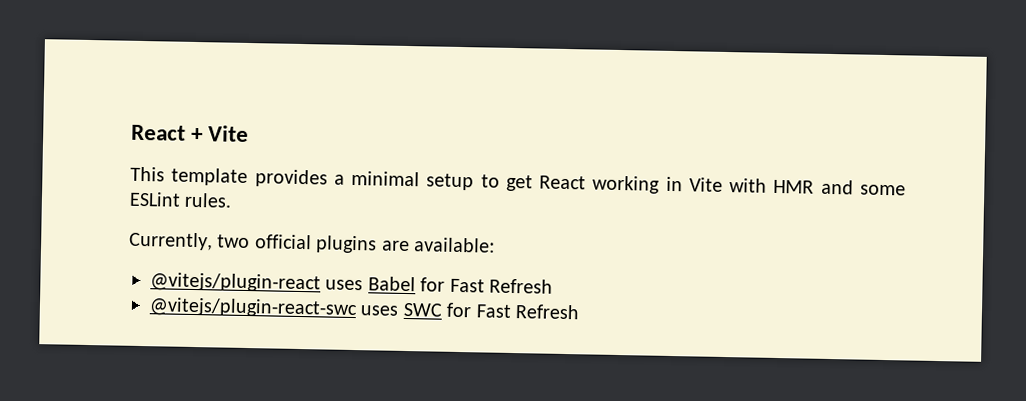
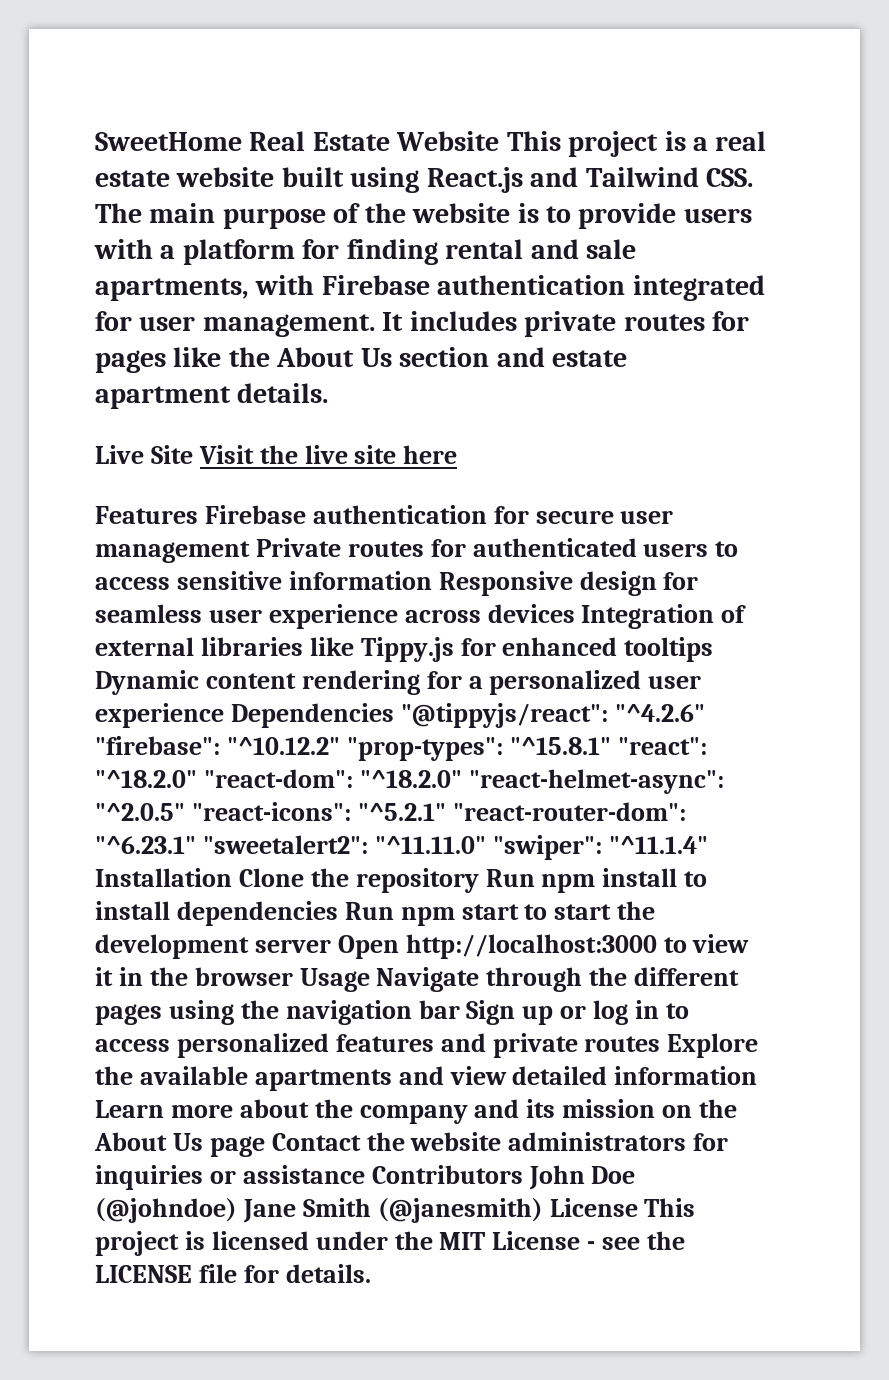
- React + Vite
- This template provides a minimal setup to get React working in Vite with HMR and some ESLint rules.
- Currently, two official plugins are available:
- @vitejs/plugin-react uses Babel for Fast Refresh
- @vitejs/plugin-react-swc uses SWC for Fast Refresh
+ SweetHome Real Estate Website This project is a real estate website built using React.js and Tailwind CSS. The main purpose of the website is to provide users with a platform for finding rental and sale apartments, with Firebase authentication integrated for user management. It includes private routes for pages like the About Us section and estate apartment details.
+ Live Site Visit the live site here
+ Features Firebase authentication for secure user management Private routes for authenticated users to access sensitive information Responsive design for seamless user experience across devices Integration of external libraries like Tippy.js for enhanced tooltips Dynamic content rendering for a personalized user experience Dependencies "@tippyjs/react": "^4.2.6" "firebase": "^10.12.2" "prop-types": "^15.8.1" "react": "^18.2.0" "react-dom": "^18.2.0" "react-helmet-async": "^2.0.5" "react-icons": "^5.2.1" "react-router-dom": "^6.23.1" "sweetalert2": "^11.11.0" "swiper": "^11.1.4" Installation Clone the repository Run npm install to install dependencies Run npm start to start the development server Open http://localhost:3000 to view it in the browser Usage Navigate through the different pages using the navigation bar Sign up or log in to access personalized features and private routes Explore the available apartments and view detailed information Learn more about the company and its mission on the About Us page Contact the website administrators for inquiries or assistance Contributors John Doe (@johndoe) Jane Smith (@janesmith) License This project is licensed under the MIT License - see the LICENSE file for details.

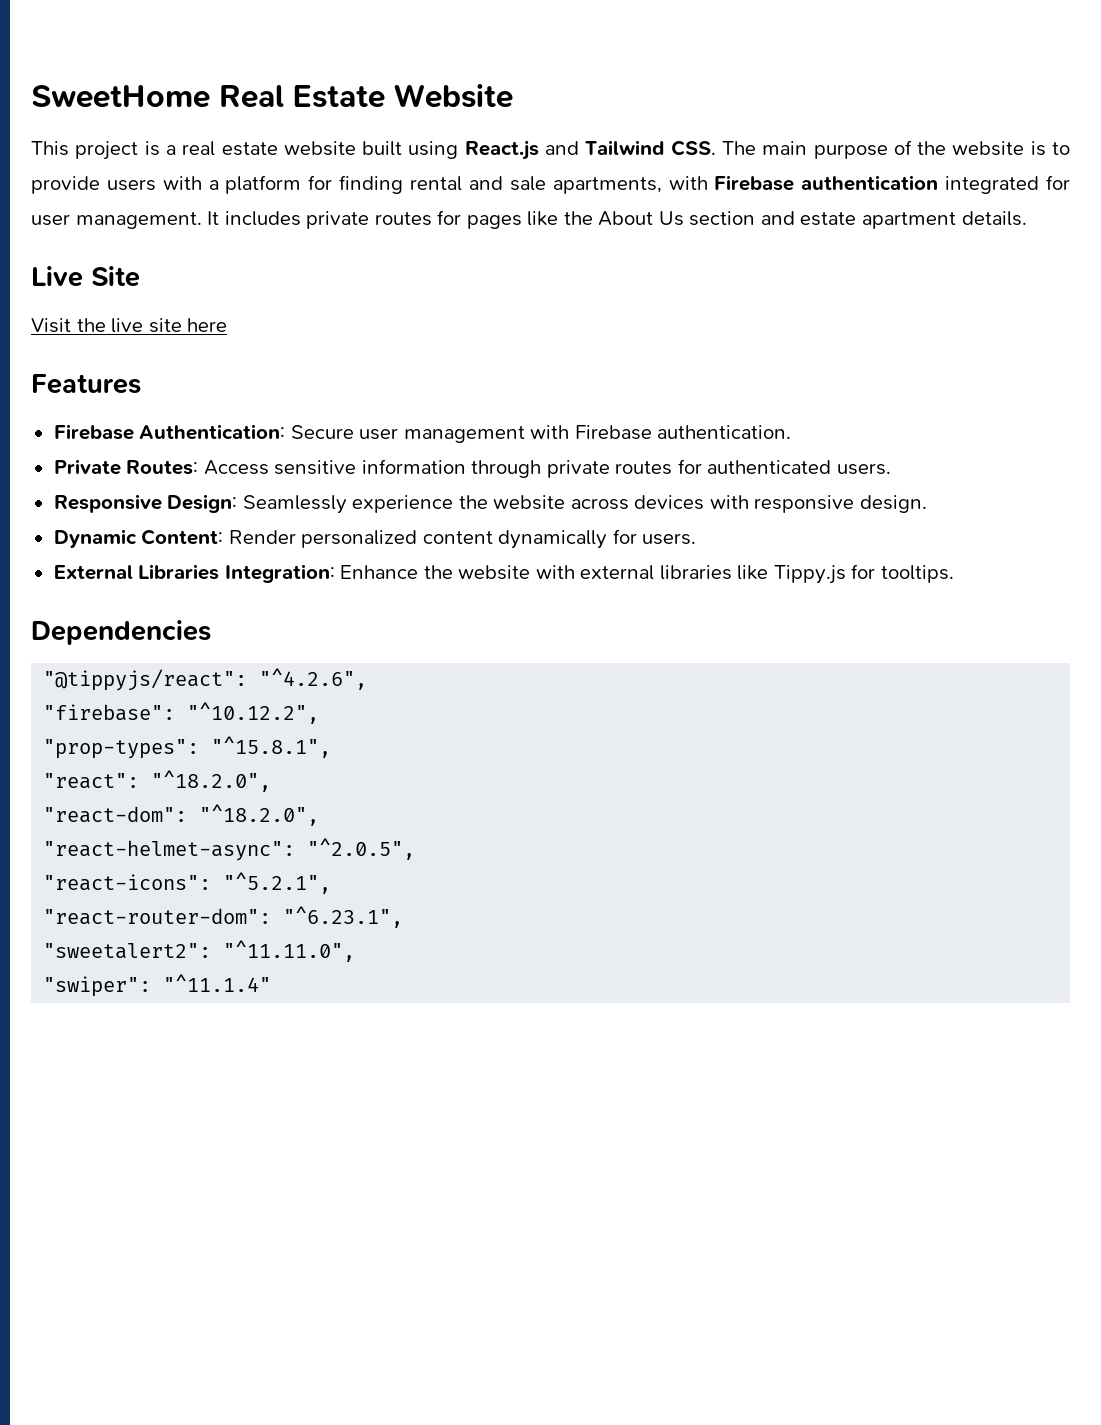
- SweetHome Real Estate Website This project is a real estate website built using React.js and Tailwind CSS. The main purpose of the website is to provide users with a platform for finding rental and sale apartments, with Firebase authentication integrated for user management.
+ SweetHome Real Estate Website
+ This project is a real estate website built using React.js and Tailwind CSS. The main purpose of the website is to provide users with a platform for finding rental and sale apartments, with Firebase authentication integrated for user management.
- Live Site Visit the live site here
+ Live Site
+ Visit the live site here
- Features Firebase authentication for secure user management Private routes for authenticated users to access sensitive information Responsive design for seamless user experience across devices Integration of external libraries like Tippy.js for enhanced tooltips Dynamic content rendering for a personalized user experience Dependencies "@tippyjs/react": "^4.2.6" "firebase": "^10.12.2" "prop-types": "^15.8.1" "react": "^18.2.0" "react-dom": "^18.2.0" "react-helmet-async": "^2.0.5" "react-icons": "^5.2.1" "react-router-dom": "^6.23.1" "sweetalert2": "^11.11.0" "swiper": "^11.1.4" Installation Clone the repository Run npm install to install dependencies Run npm start to start the development server Open http://localhost:3000 to view it in the browser Usage Navigate through the different pages using the navigation bar Sign up or log in to access personalized features and private routes Explore the available apartments and view detailed information Learn more about the company and its mission on the About Us page Contact the website administrators for inquiries or assistance Contributors John Doe (@johndoe) Jane Smith (@janesmith) License This project is licensed under the MIT License - see the LICENSE file for details.
+ Features
+ Firebase Authentication: Secure user management with Firebase authentication.
+ Private Routes: Access sensitive information through private routes for authenticated users.
+ Responsive Design: Seamlessly experience the website across devices with responsive design.
+ Dynamic Content: Render personalized content dynamically for users.
+ External Libraries Integration: Enhance the website with external libraries like Tippy.js for tooltips.
+ Dependencies
+ "@tippyjs/react": "^4.2.6",
+ "firebase": "^10.12.2",
+ "prop-types": "^15.8.1",
+ "react": "^18.2.0",
+ "react-dom": "^18.2.0",
+ "react-helmet-async": "^2.0.5",
+ "react-icons": "^5.2.1",
+ "react-router-dom": "^6.23.1",
+ "sweetalert2": "^11.11.0",
+ "swiper": "^11.1.4"

